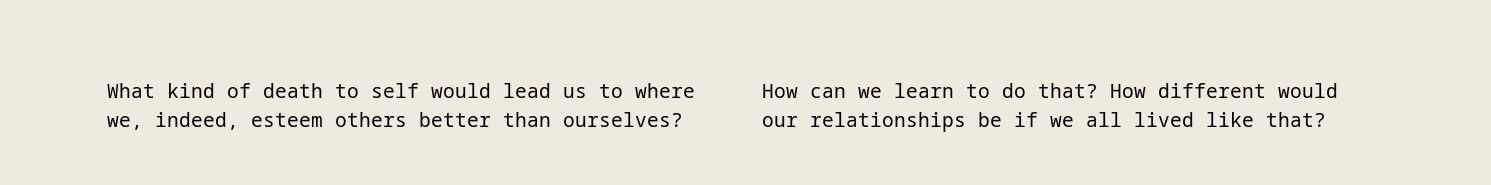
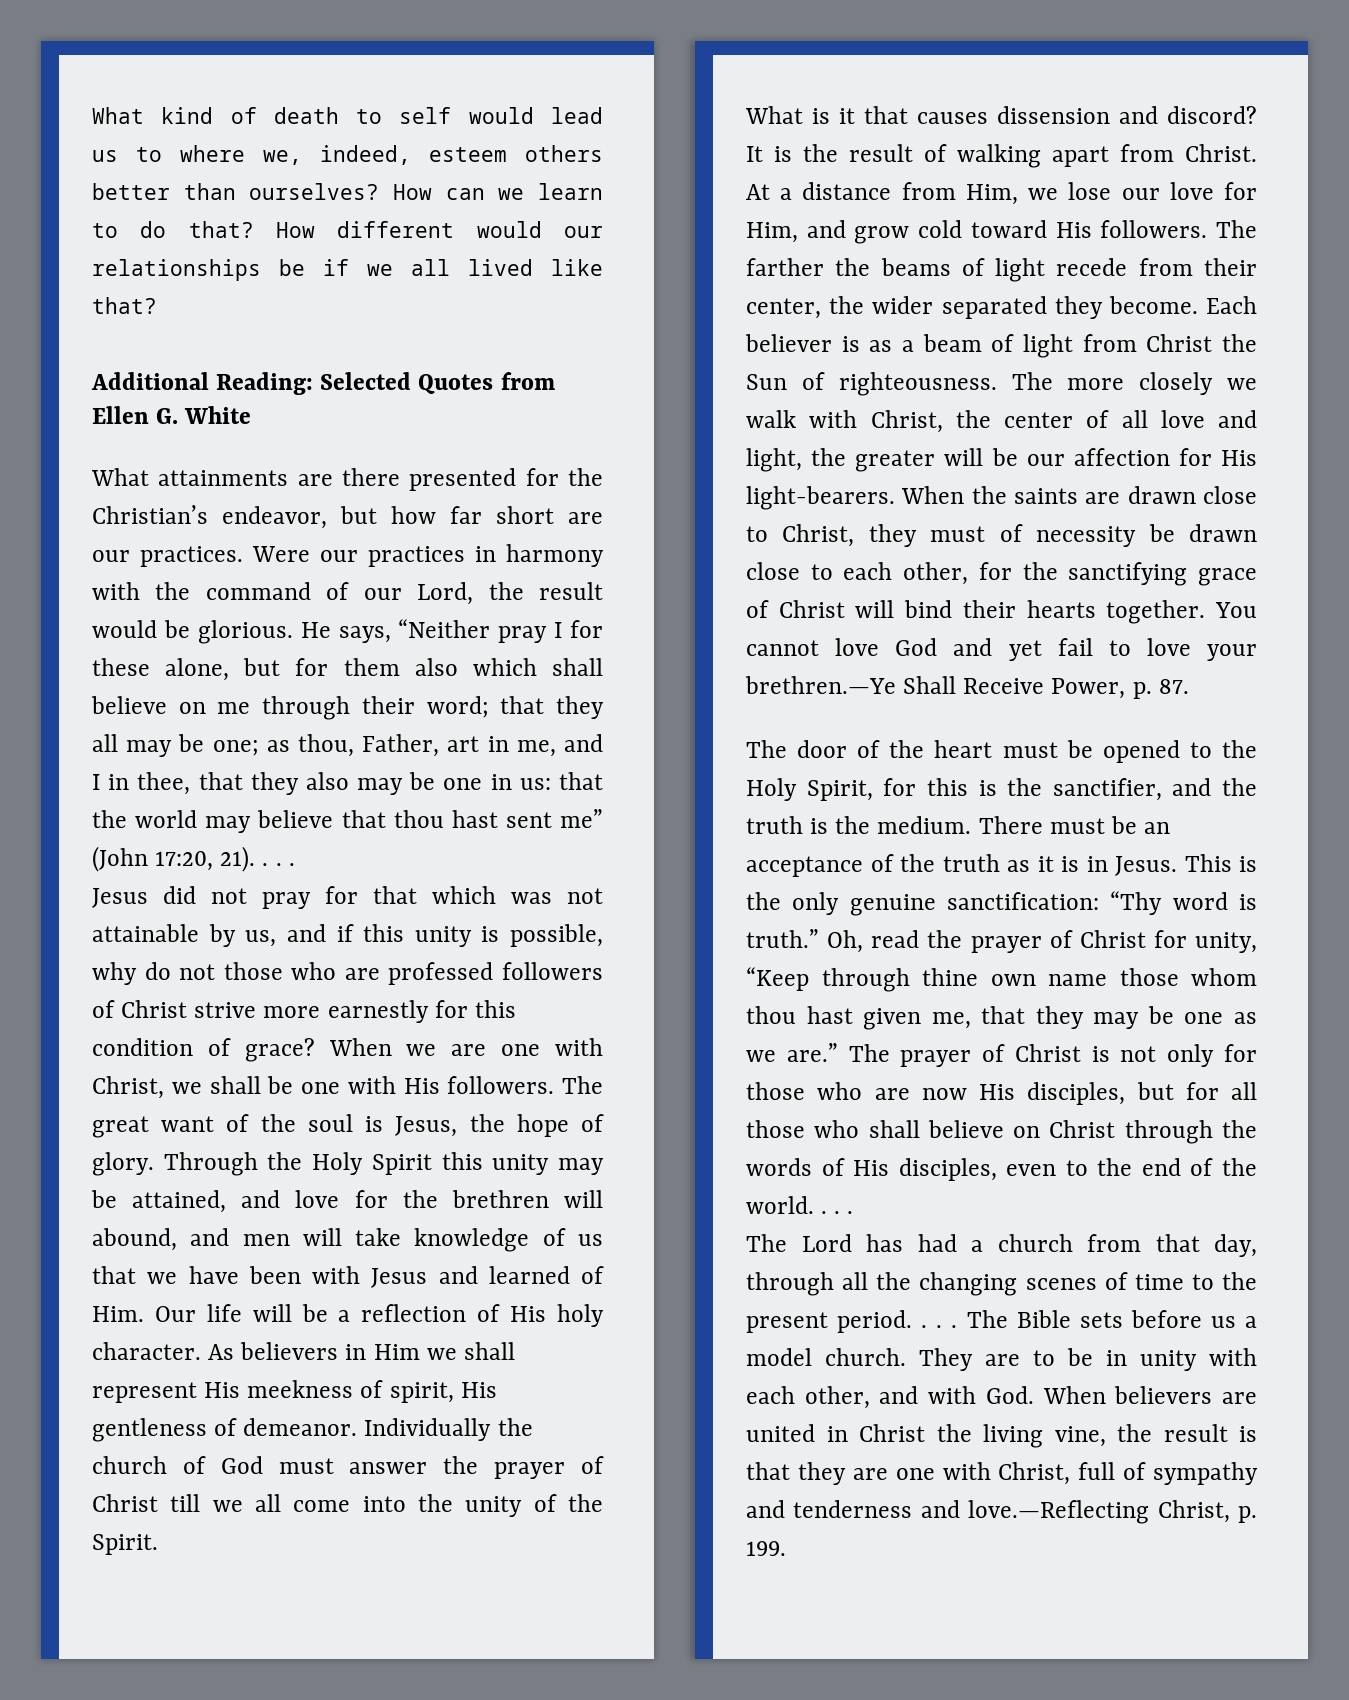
+ Additional Reading: Selected Quotes from Ellen G. White
+ What attainments are there presented for the Christian’s endeavor, but how far short are our practices. Were our practices in harmony with the command of our Lord, the result would be glorious. He says, “Neither pray I for these alone, but for them also which shall believe on me through their word; that they all may be one; as thou, Father, art in me, and I in thee, that they also may be one in us: that the world may believe that thou hast sent me” (John 17:20, 21). . . .
+ Jesus did not pray for that which was not attainable by us, and if this unity is possible, why do not those who are professed followers of Christ strive more earnestly for this condition of grace? When we are one with Christ, we shall be one with His followers. The great want of the soul is Jesus, the hope of glory. Through the Holy Spirit this unity may be attained, and love for the brethren will abound, and men will take knowledge of us that we have been with Jesus and learned of Him. Our life will be a reflection of His holy character. As believers in Him we shall represent His meekness of spirit, His gentleness of demeanor. Individually the church of God must answer the prayer of Christ till we all come into the unity of the Spirit.
+ What is it that causes dissension and discord? It is the result of walking apart from Christ. At a distance from Him, we lose our love for Him, and grow cold toward His followers. The farther the beams of light recede from their center, the wider separated they become. Each believer is as a beam of light from Christ the Sun of righteousness. The more closely we walk with Christ, the center of all love and light, the greater will be our affection for His light-bearers. When the saints are drawn close to Christ, they must of necessity be drawn close to each other, for the sanctifying grace of Christ will bind their hearts together. You cannot love God and yet fail to love your brethren.—Ye Shall Receive Power, p. 87.
+ The door of the heart must be opened to the Holy Spirit, for this is the sanctifier, and the truth is the medium. There must be an acceptance of the truth as it is in Jesus. This is the only genuine sanctification: “Thy word is truth.” Oh, read the prayer of Christ for unity, “Keep through thine own name those whom thou hast given me, that they may be one as we are.” The prayer of Christ is not only for those who are now His disciples, but for all those who shall believe on Christ through the words of His disciples, even to the end of the world. . . .
+ The Lord has had a church from that day, through all the changing scenes of time to the present period. . . . The Bible sets before us a model church. They are to be in unity with each other, and with God. When believers are united in Christ the living vine, the result is that they are one with Christ, full of sympathy and tenderness and love.—Reflecting Christ, p. 199.

